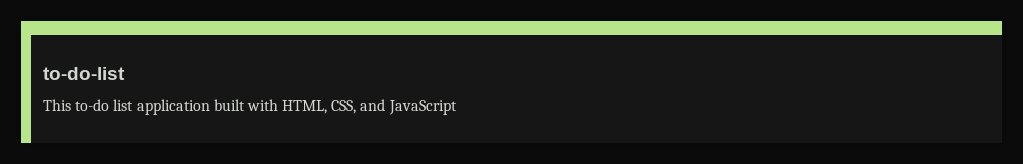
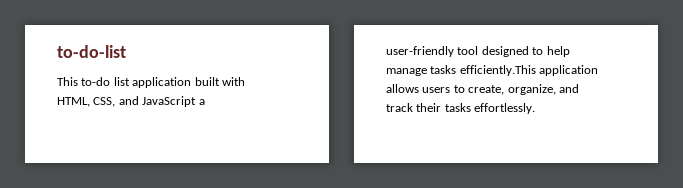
- This to-do list application built with HTML, CSS, and JavaScript
+ This to-do list application built with HTML, CSS, and JavaScript a user-friendly tool designed to help manage tasks efficiently.This application allows users to create, organize, and track their tasks effortlessly.

